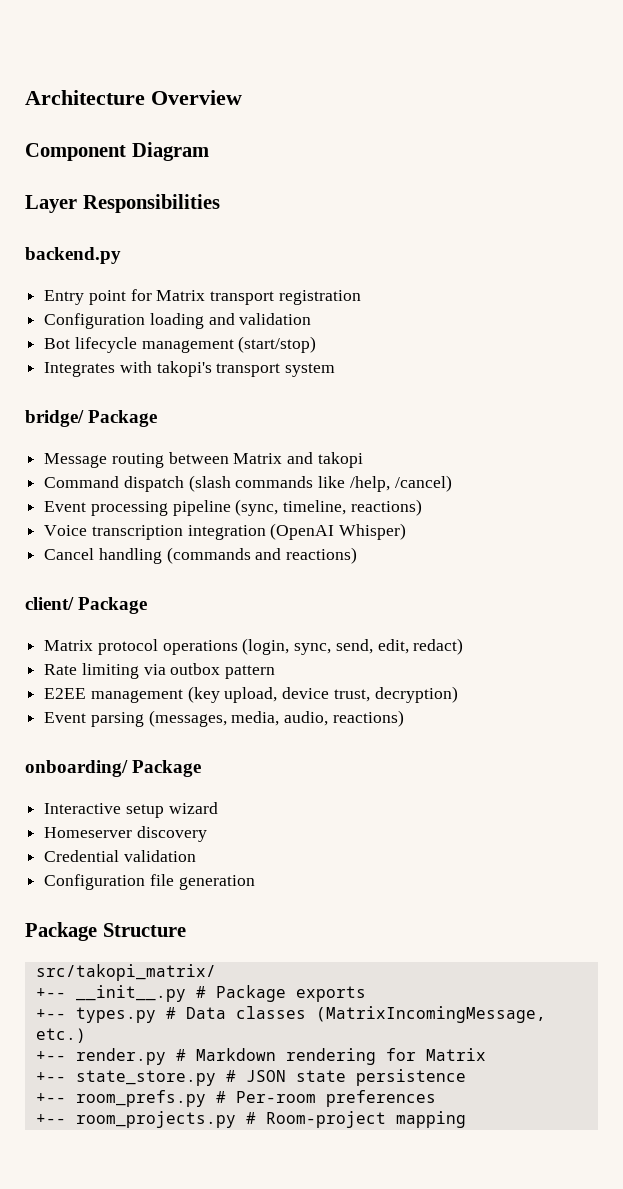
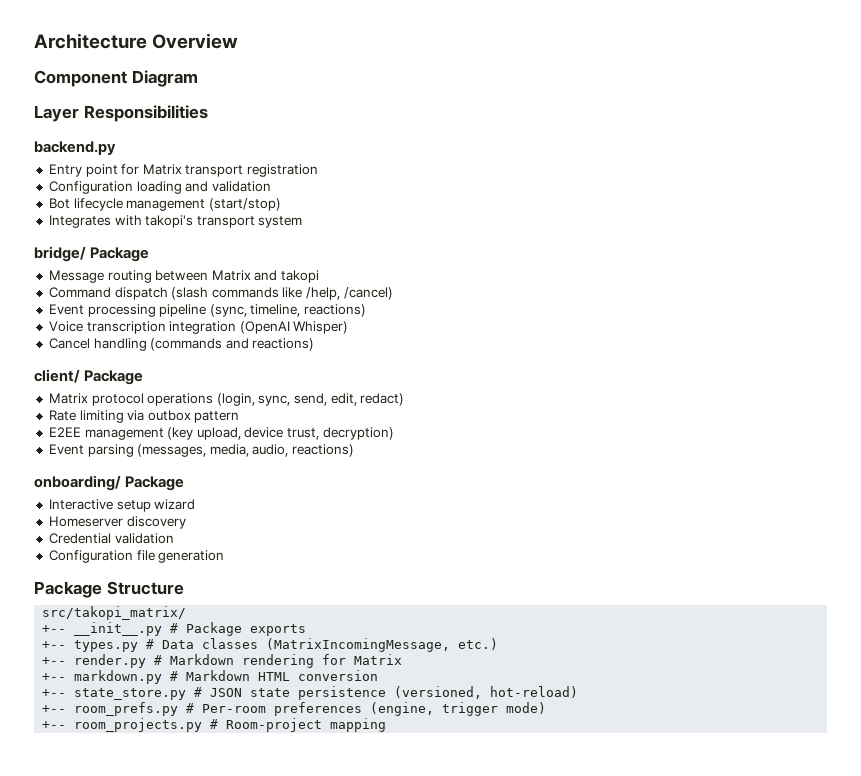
+ +-- markdown.py # Markdown HTML conversion
- +-- state_store.py # JSON state persistence
+ +-- state_store.py # JSON state persistence (versioned, hot-reload)
- +-- room_prefs.py # Per-room preferences
+ +-- room_prefs.py # Per-room preferences (engine, trigger mode)

